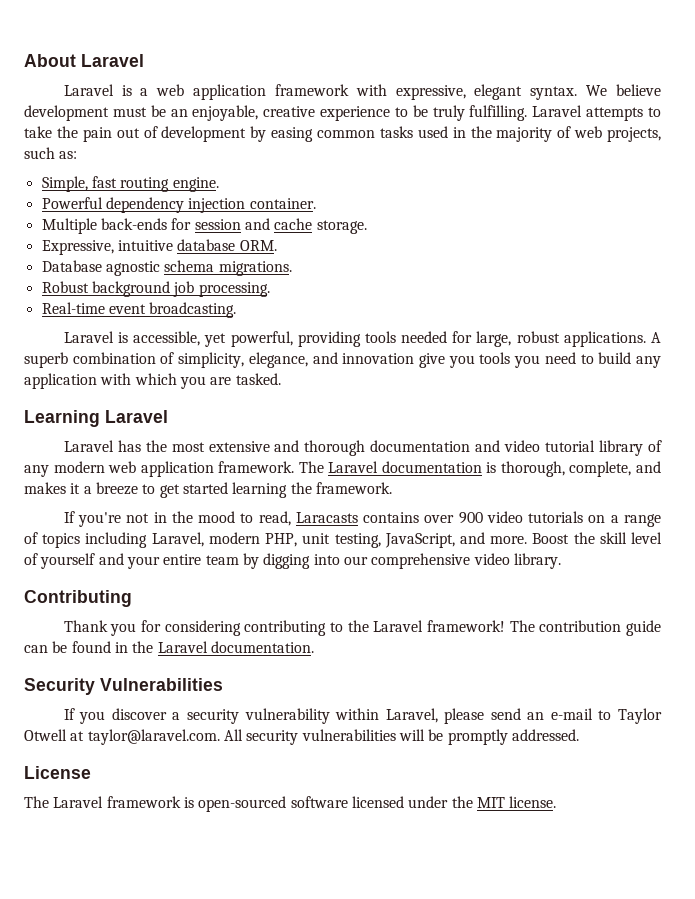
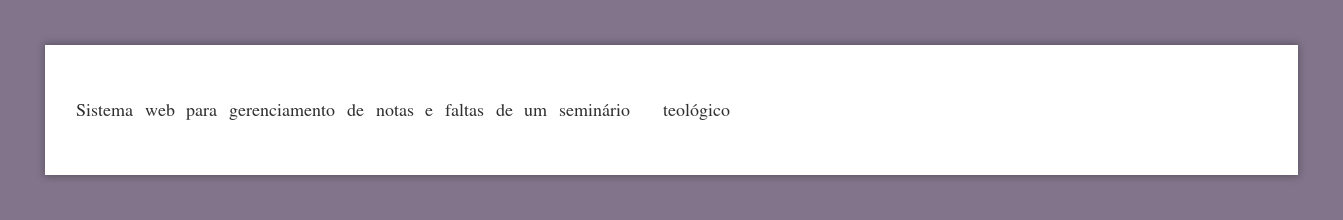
- About Laravel
- Laravel is a web application framework with expressive, elegant syntax. We believe development must be an enjoyable, creative experience to be truly fulfilling. Laravel attempts to take the pain out of development by easing common tasks used in the majority of web projects, such as:
- Simple, fast routing engine.
- Powerful dependency injection container.
- Multiple back-ends for session and cache storage.
- Expressive, intuitive database ORM.
- Database agnostic schema migrations.
- Robust background job processing.
- Real-time event broadcasting.
- Laravel is accessible, yet powerful, providing tools needed for large, robust applications. A superb combination of simplicity, elegance, and innovation give you tools you need to build any application with which you are tasked.
- Learning Laravel
- Laravel has the most extensive and thorough documentation and video tutorial library of any modern web application framework. The Laravel documentation is thorough, complete, and makes it a breeze to get started learning the framework.
- If you're not in the mood to read, Laracasts contains over 900 video tutorials on a range of topics including Laravel, modern PHP, unit testing, JavaScript, and more. Boost the skill level of yourself and your entire team by digging into our comprehensive video library.
- Contributing
- Thank you for considering contributing to the Laravel framework! The contribution guide can be found in the Laravel documentation.
- Security Vulnerabilities
- If you discover a security vulnerability within Laravel, please send an e-mail to Taylor Otwell at taylor@laravel.com. All security vulnerabilities will be promptly addressed.
- License
- The Laravel framework is open-sourced software licensed under the MIT license.
+ Sistema web para gerenciamento de notas e faltas de um seminário teológico

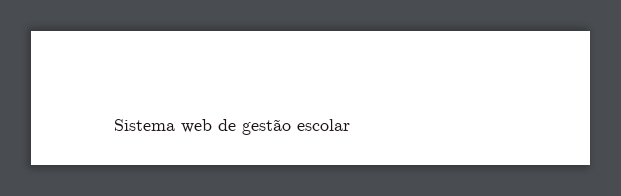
- Sistema web para gerenciamento de notas e faltas de um seminário teológico
+ Sistema web de gestão escolar

